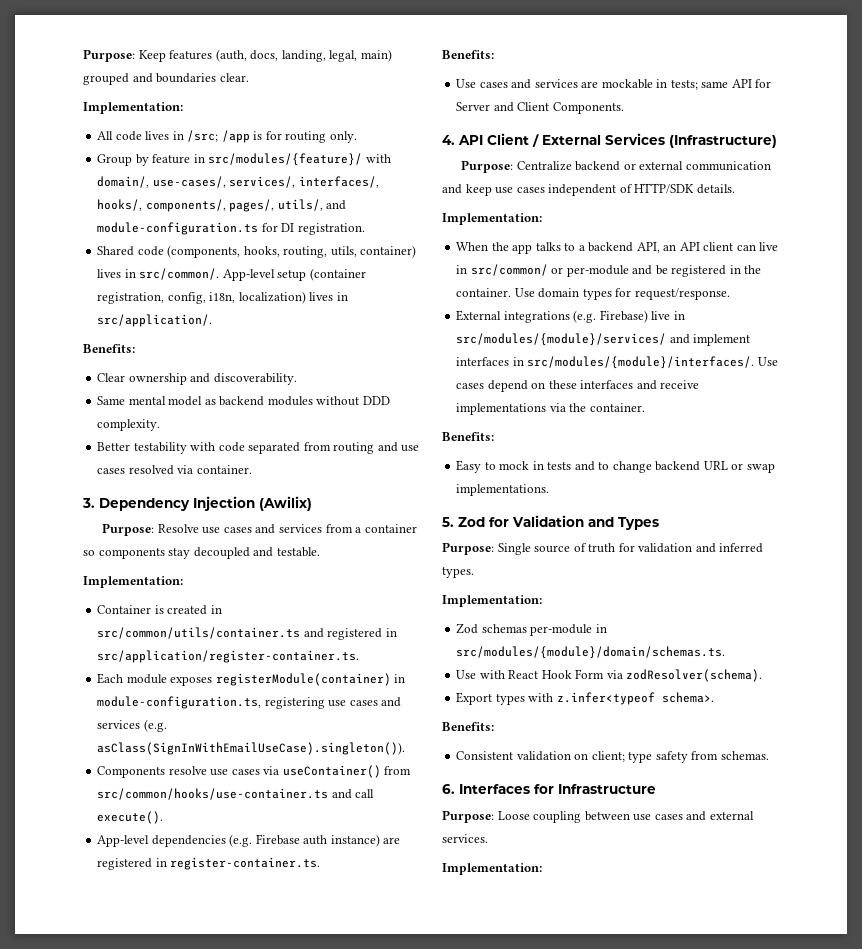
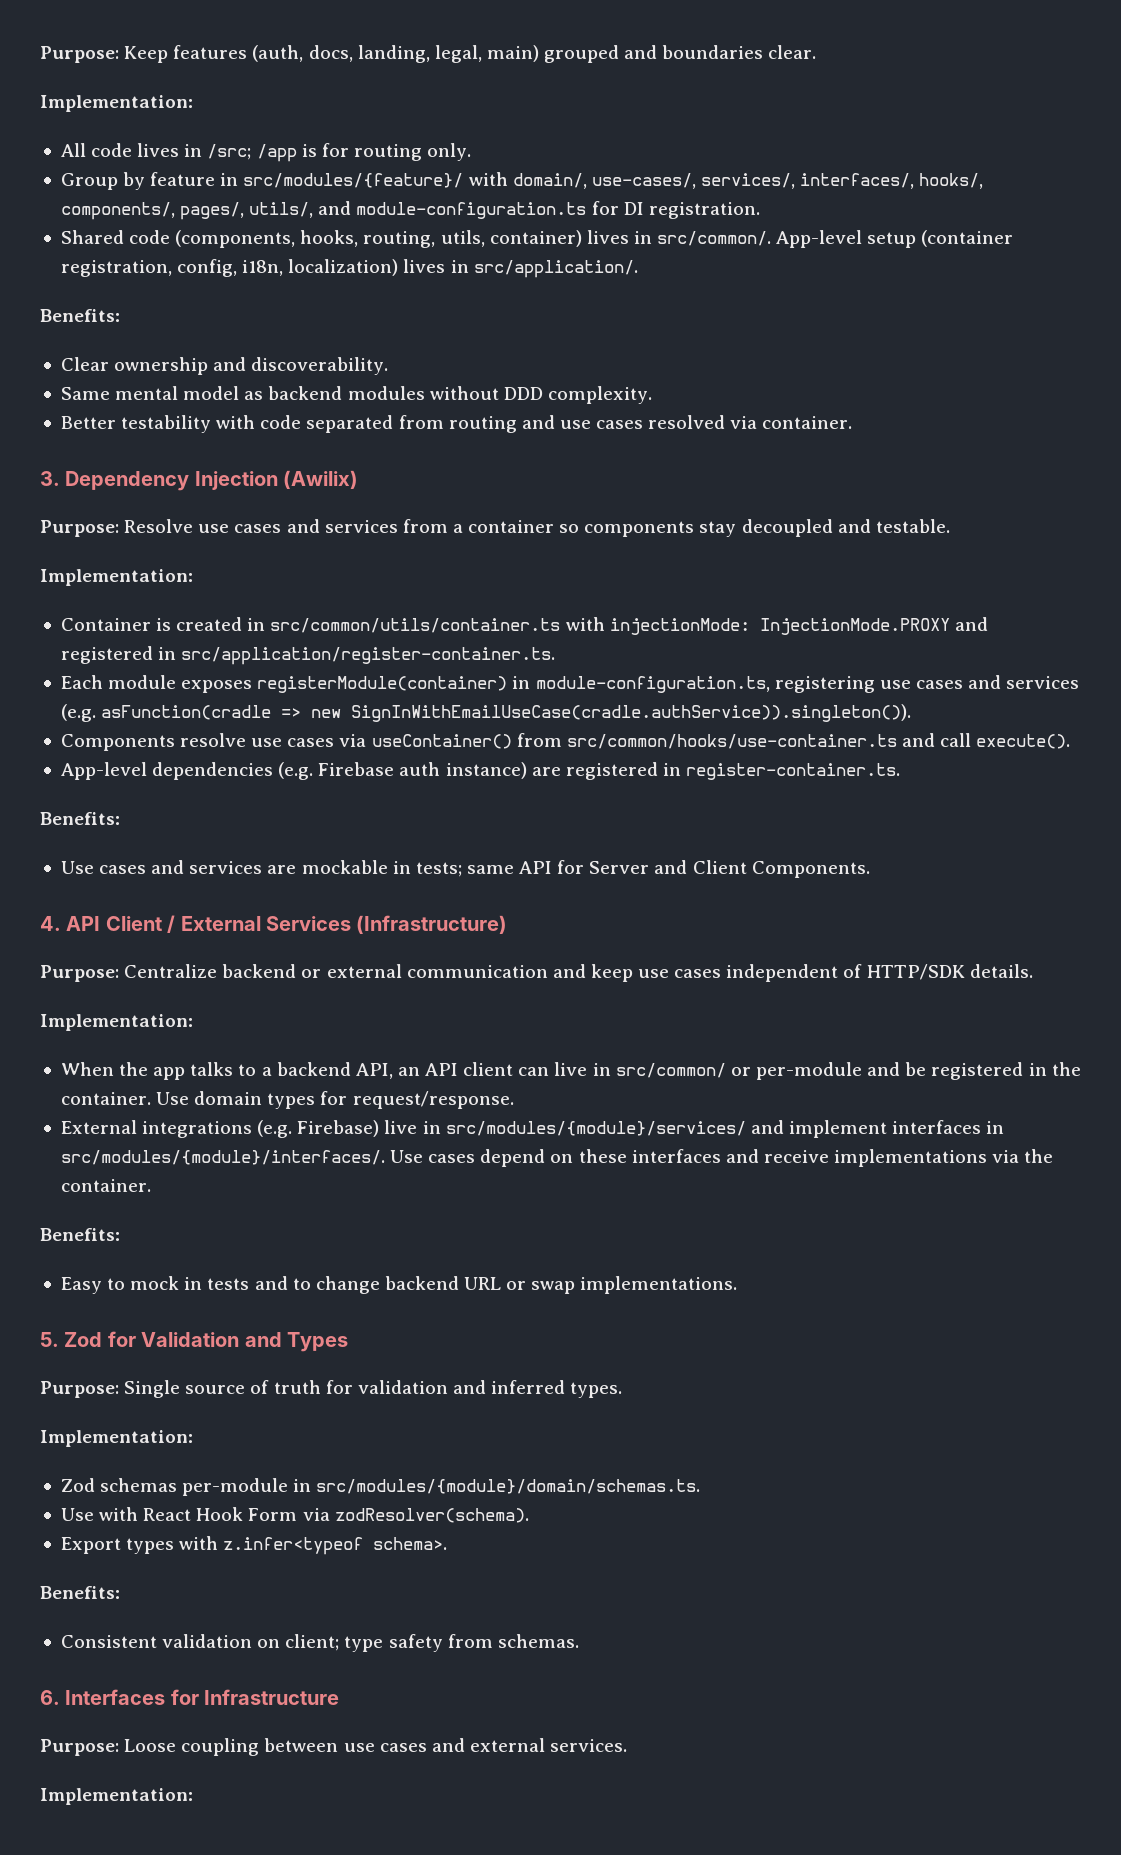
- Container is created in src/common/utils/container.ts and registered in src/application/register-container.ts.
+ Container is created in src/common/utils/container.ts with injectionMode: InjectionMode.PROXY and registered in src/application/register-container.ts.
- Each module exposes registerModule(container) in module-configuration.ts, registering use cases and services (e.g. asClass(SignInWithEmailUseCase).singleton()).
+ Each module exposes registerModule(container) in module-configuration.ts, registering use cases and services (e.g. asFunction(cradle => new SignInWithEmailUseCase(cradle.authService)).singleton()).

